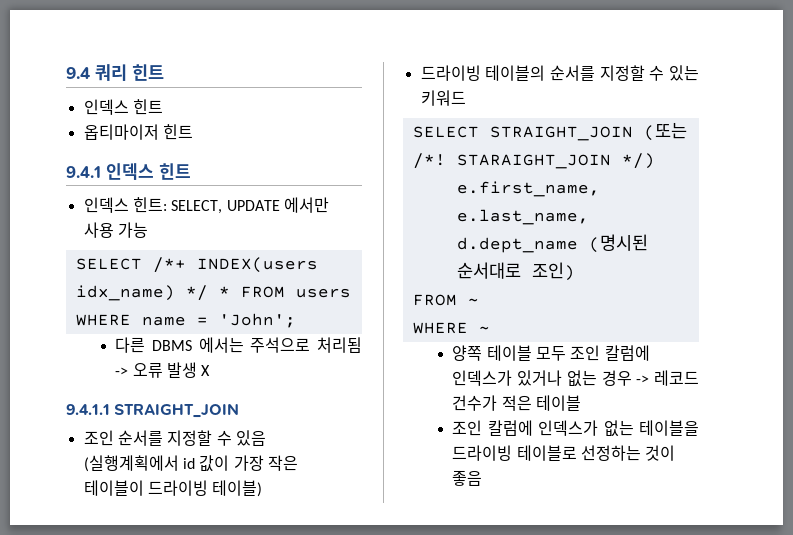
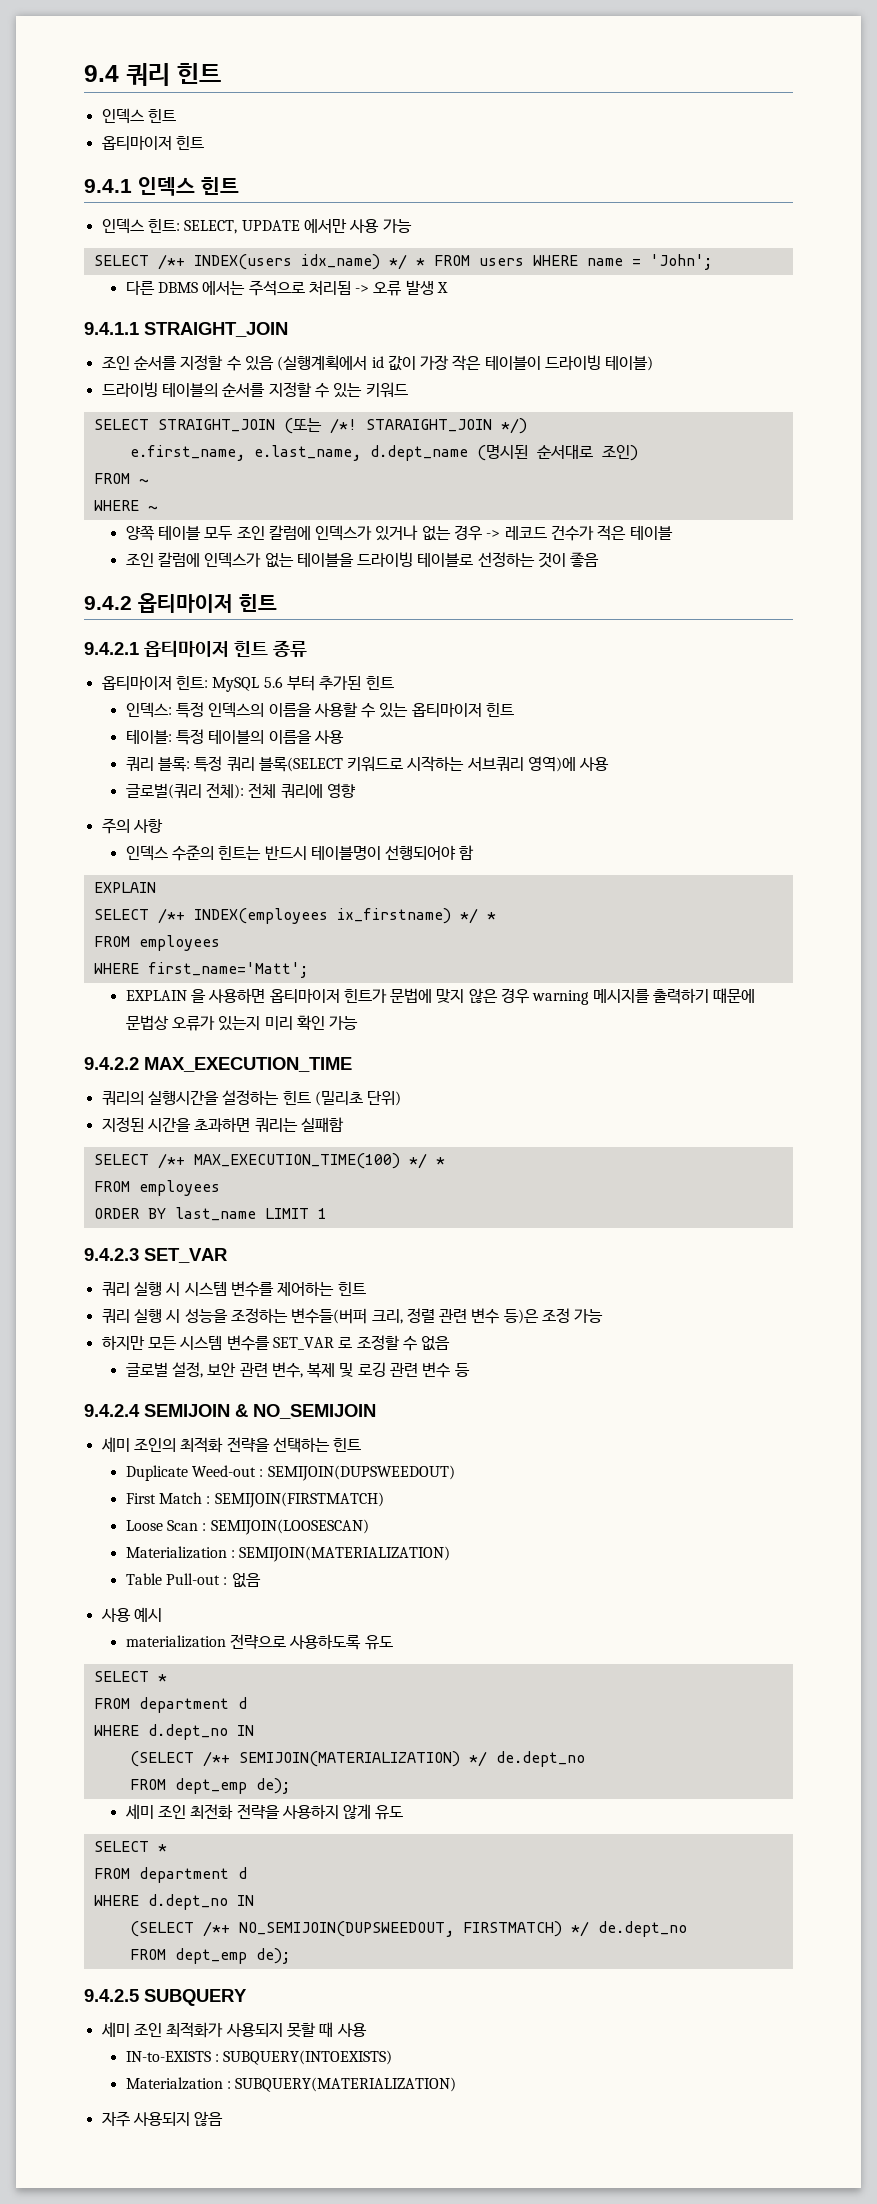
+ 9.4.2 옵티마이저 힌트
+ 9.4.2.1 옵티마이저 힌트 종류
+ 옵티마이저 힌트: MySQL 5.6 부터 추가된 힌트
+ 인덱스: 특정 인덱스의 이름을 사용할 수 있는 옵티마이저 힌트
+ 테이블: 특정 테이블의 이름을 사용
+ 쿼리 블록: 특정 쿼리 블록(SELECT 키워드로 시작하는 서브쿼리 영역)에 사용
+ 글로벌(쿼리 전체): 전체 쿼리에 영향
+ 주의 사항
+ 인덱스 수준의 힌트는 반드시 테이블명이 선행되어야 함
+ EXPLAIN
+ SELECT /*+ INDEX(employees ix_firstname) */ *
+ FROM employees
+ WHERE first_name='Matt';
+ EXPLAIN 을 사용하면 옵티마이저 힌트가 문법에 맞지 않은 경우 warning 메시지를 출력하기 때문에 문법상 오류가 있는지 미리 확인 가능
+ 9.4.2.2 MAX_EXECUTION_TIME
+ 쿼리의 실행시간을 설정하는 힌트 (밀리초 단위)
+ 지정된 시간을 초과하면 쿼리는 실패함
+ SELECT /*+ MAX_EXECUTION_TIME(100) */ *
+ FROM employees
+ ORDER BY last_name LIMIT 1
+ 9.4.2.3 SET_VAR
+ 쿼리 실행 시 시스템 변수를 제어하는 힌트
+ 쿼리 실행 시 성능을 조정하는 변수들(버퍼 크리, 정렬 관련 변수 등)은 조정 가능
+ 하지만 모든 시스템 변수를 SET_VAR 로 조정할 수 없음
+ 글로벌 설정, 보안 관련 변수, 복제 및 로깅 관련 변수 등
+ 9.4.2.4 SEMIJOIN & NO_SEMIJOIN
+ 세미 조인의 최적화 전략을 선택하는 힌트
+ Duplicate Weed-out : SEMIJOIN(DUPSWEEDOUT)
+ First Match : SEMIJOIN(FIRSTMATCH)
+ Loose Scan : SEMIJOIN(LOOSESCAN)
+ Materialization : SEMIJOIN(MATERIALIZATION)
+ Table Pull-out : 없음
+ 사용 예시
+ materialization 전략으로 사용하도록 유도
+ SELECT *
+ FROM department d
+ WHERE d.dept_no IN
+ (SELECT /*+ SEMIJOIN(MATERIALIZATION) */ de.dept_no
+ FROM dept_emp de);
+ 세미 조인 최전화 전략을 사용하지 않게 유도
+ SELECT *
+ FROM department d
+ WHERE d.dept_no IN
+ (SELECT /*+ NO_SEMIJOIN(DUPSWEEDOUT, FIRSTMATCH) */ de.dept_no
+ FROM dept_emp de);
+ 9.4.2.5 SUBQUERY
+ 세미 조인 최적화가 사용되지 못할 때 사용
+ IN-to-EXISTS : SUBQUERY(INTOEXISTS)
+ Materialzation : SUBQUERY(MATERIALIZATION)
+ 자주 사용되지 않음

